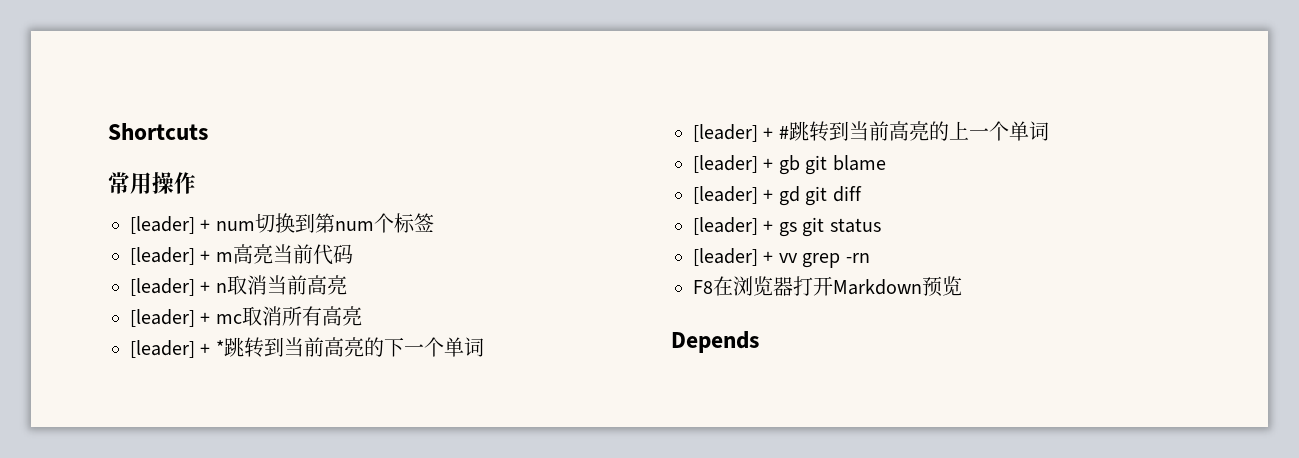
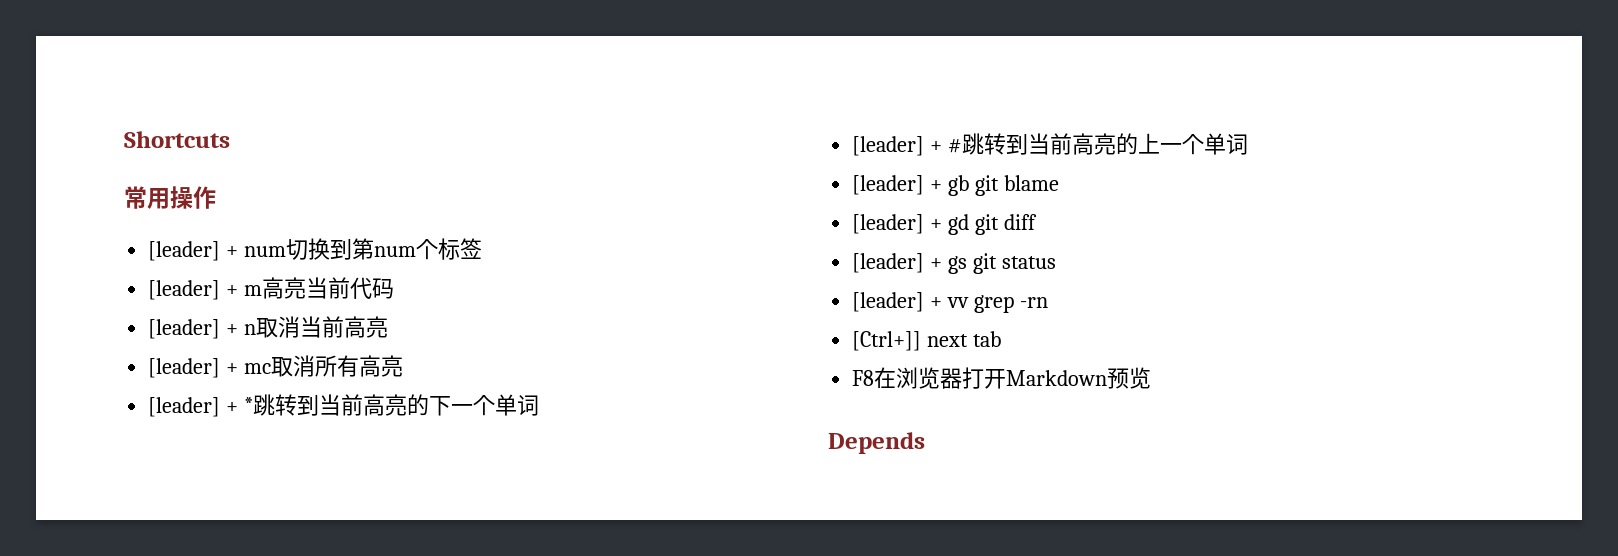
+ [Ctrl+]] next tab

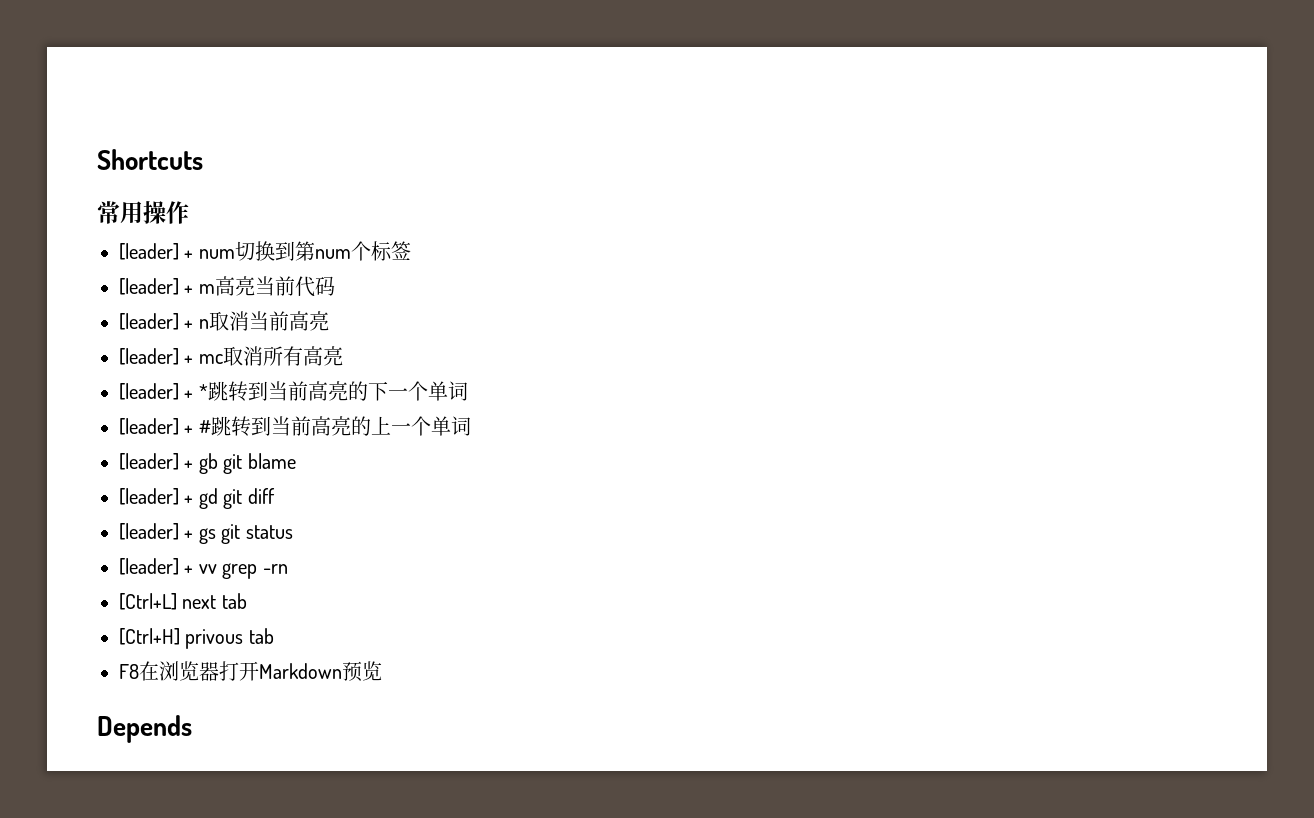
- [Ctrl+]] next tab
+ [Ctrl+L] next tab
+ [Ctrl+H] privous tab

